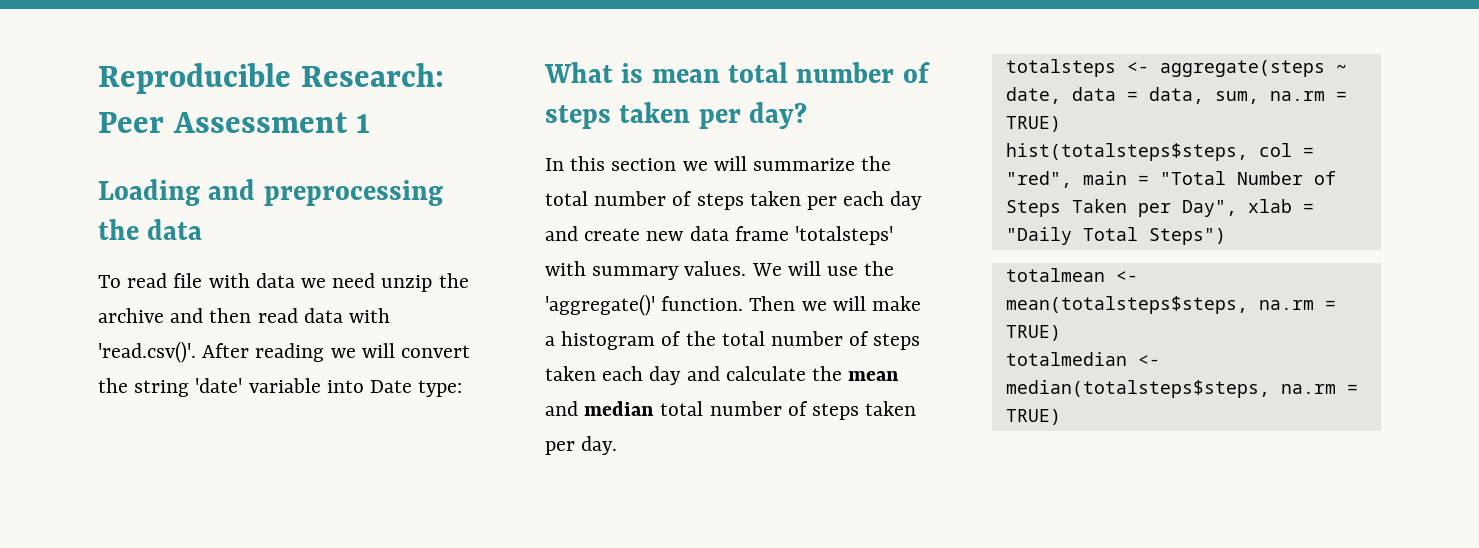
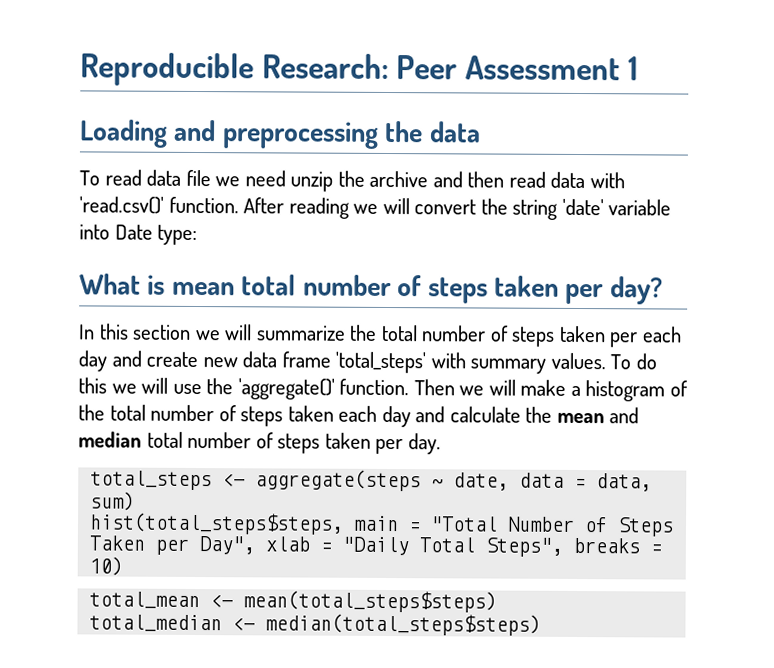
- To read file with data we need unzip the archive and then read data with 'read.csv()'. After reading we will convert the string 'date' variable into Date type:
+ To read data file we need unzip the archive and then read data with 'read.csv()' function. After reading we will convert the string 'date' variable into Date type:
- In this section we will summarize the total number of steps taken per each day and create new data frame 'totalsteps' with summary values.
+ In this section we will summarize the total number of steps taken per each day and create new data frame 'total_steps' with summary values.
- We will use the 'aggregate()' function.
+ To do this we will use the 'aggregate()' function.
- totalsteps <- aggregate(steps ~ date, data = data, sum, na.rm = TRUE)
- hist(totalsteps$steps, col = "red", main = "Total Number of Steps Taken per Day", xlab = "Daily Total Steps")
- totalmean <- mean(totalsteps$steps, na.rm = TRUE)
- totalmedian <- median(totalsteps$steps, na.rm = TRUE)
+ total_steps <- aggregate(steps ~ date, data = data, sum)
+ hist(total_steps$steps, main = "Total Number of Steps Taken per Day", xlab = "Daily Total Steps", breaks = 10)
+ total_mean <- mean(total_steps$steps)
+ total_median <- median(total_steps$steps)

